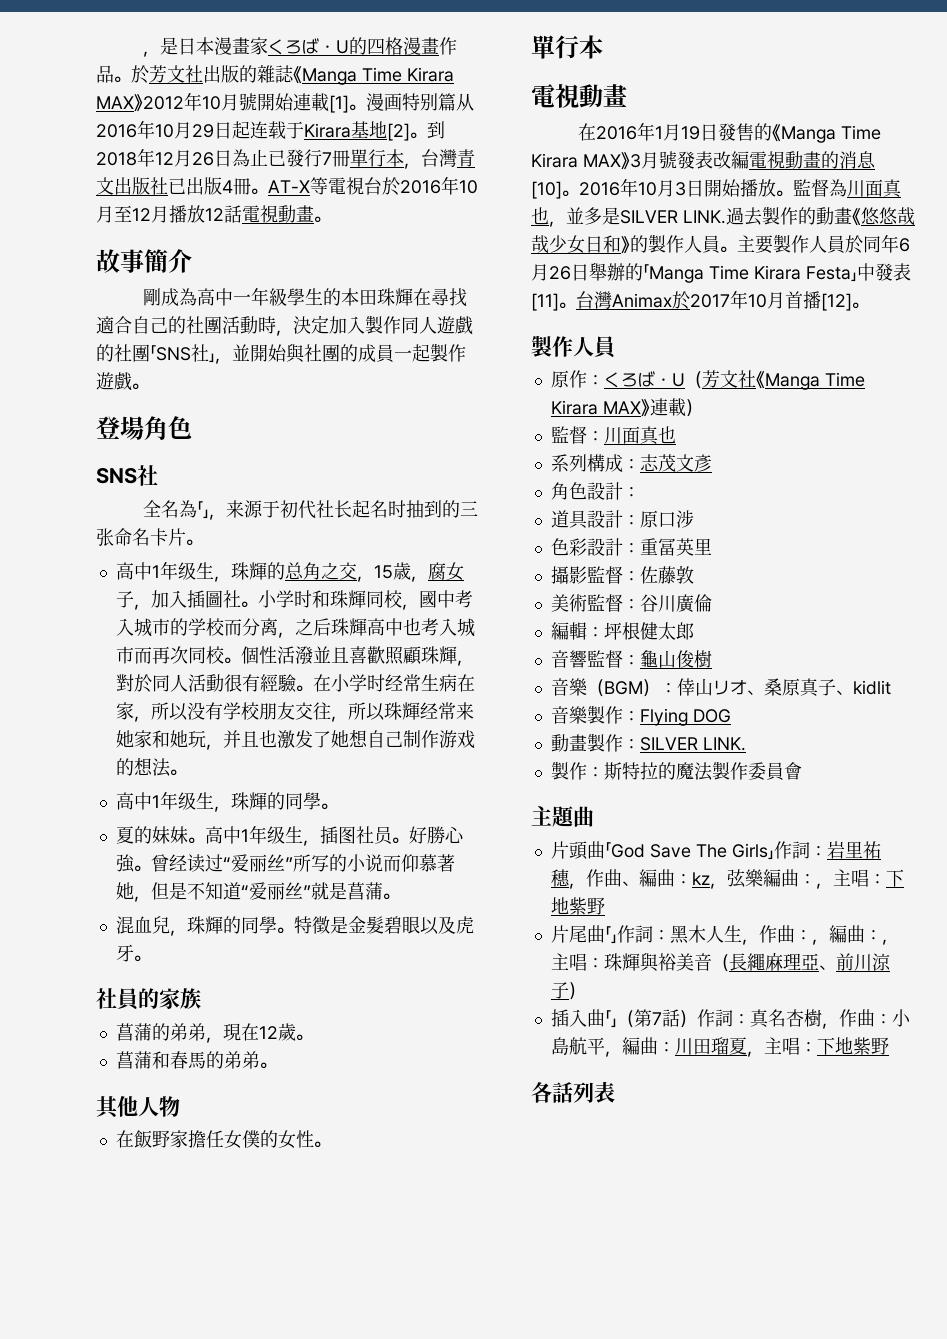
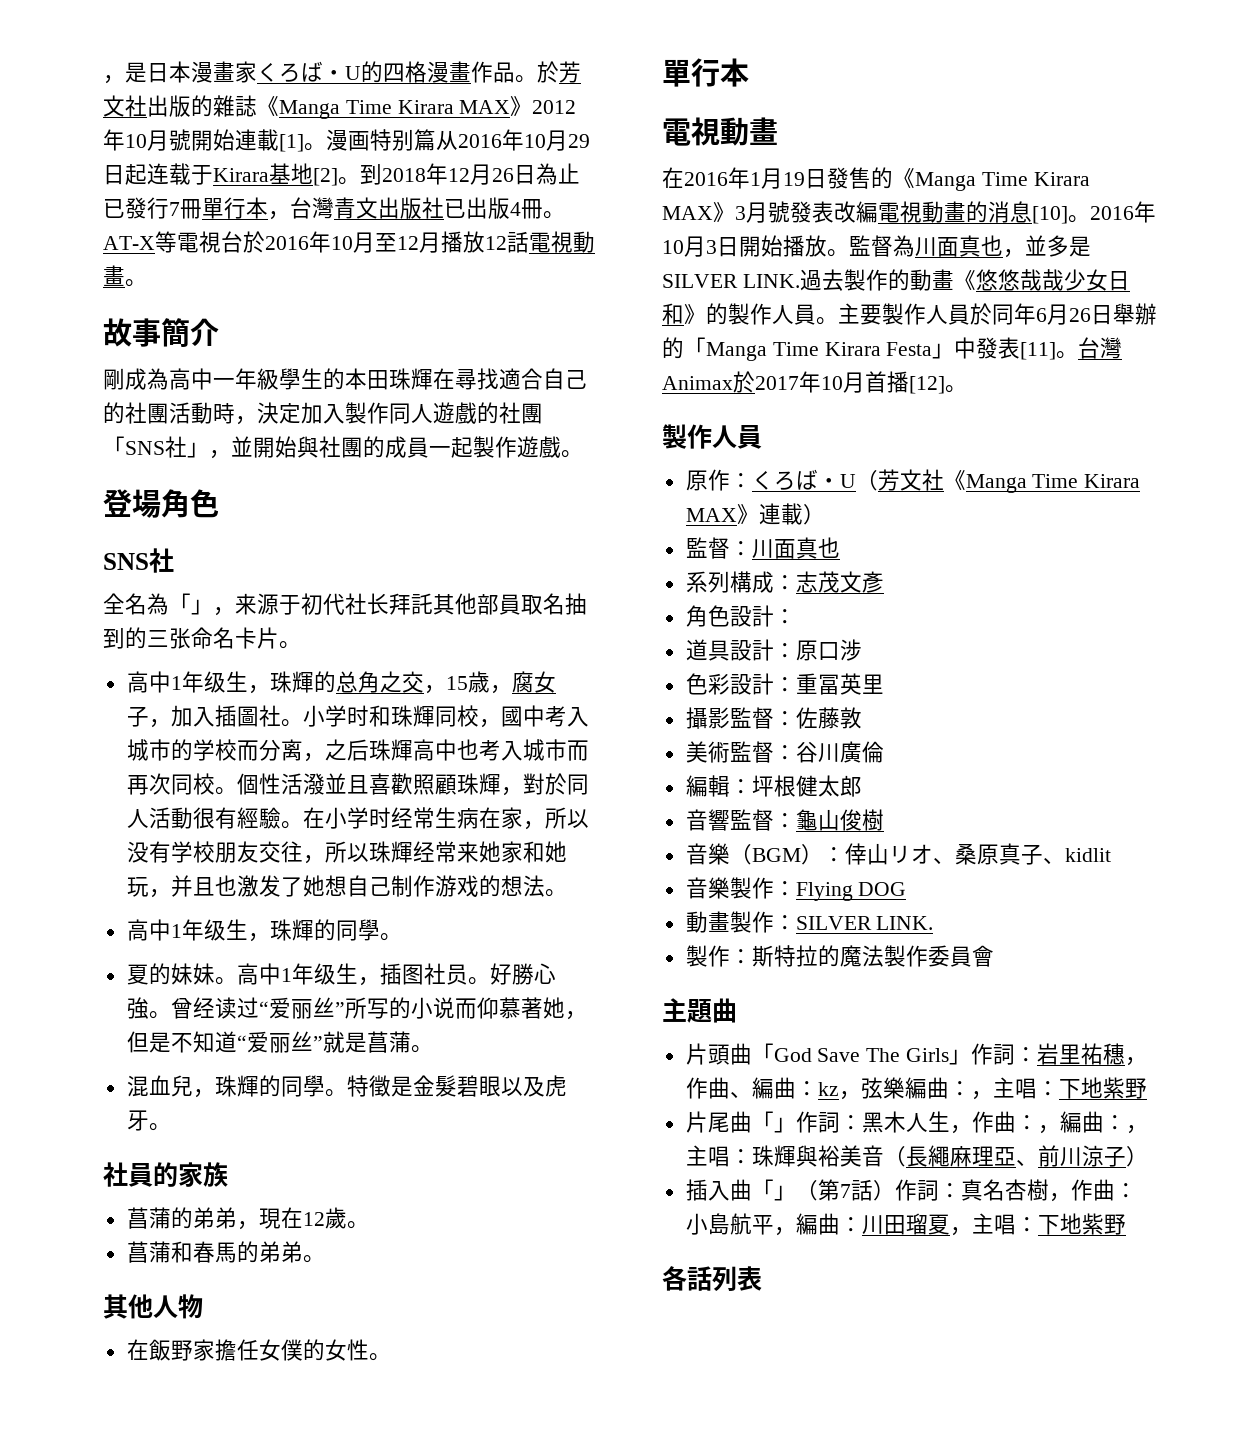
- 全名為「」，来源于初代社长起名时抽到的三张命名卡片。
+ 全名為「」，来源于初代社长拜託其他部員取名抽到的三张命名卡片。

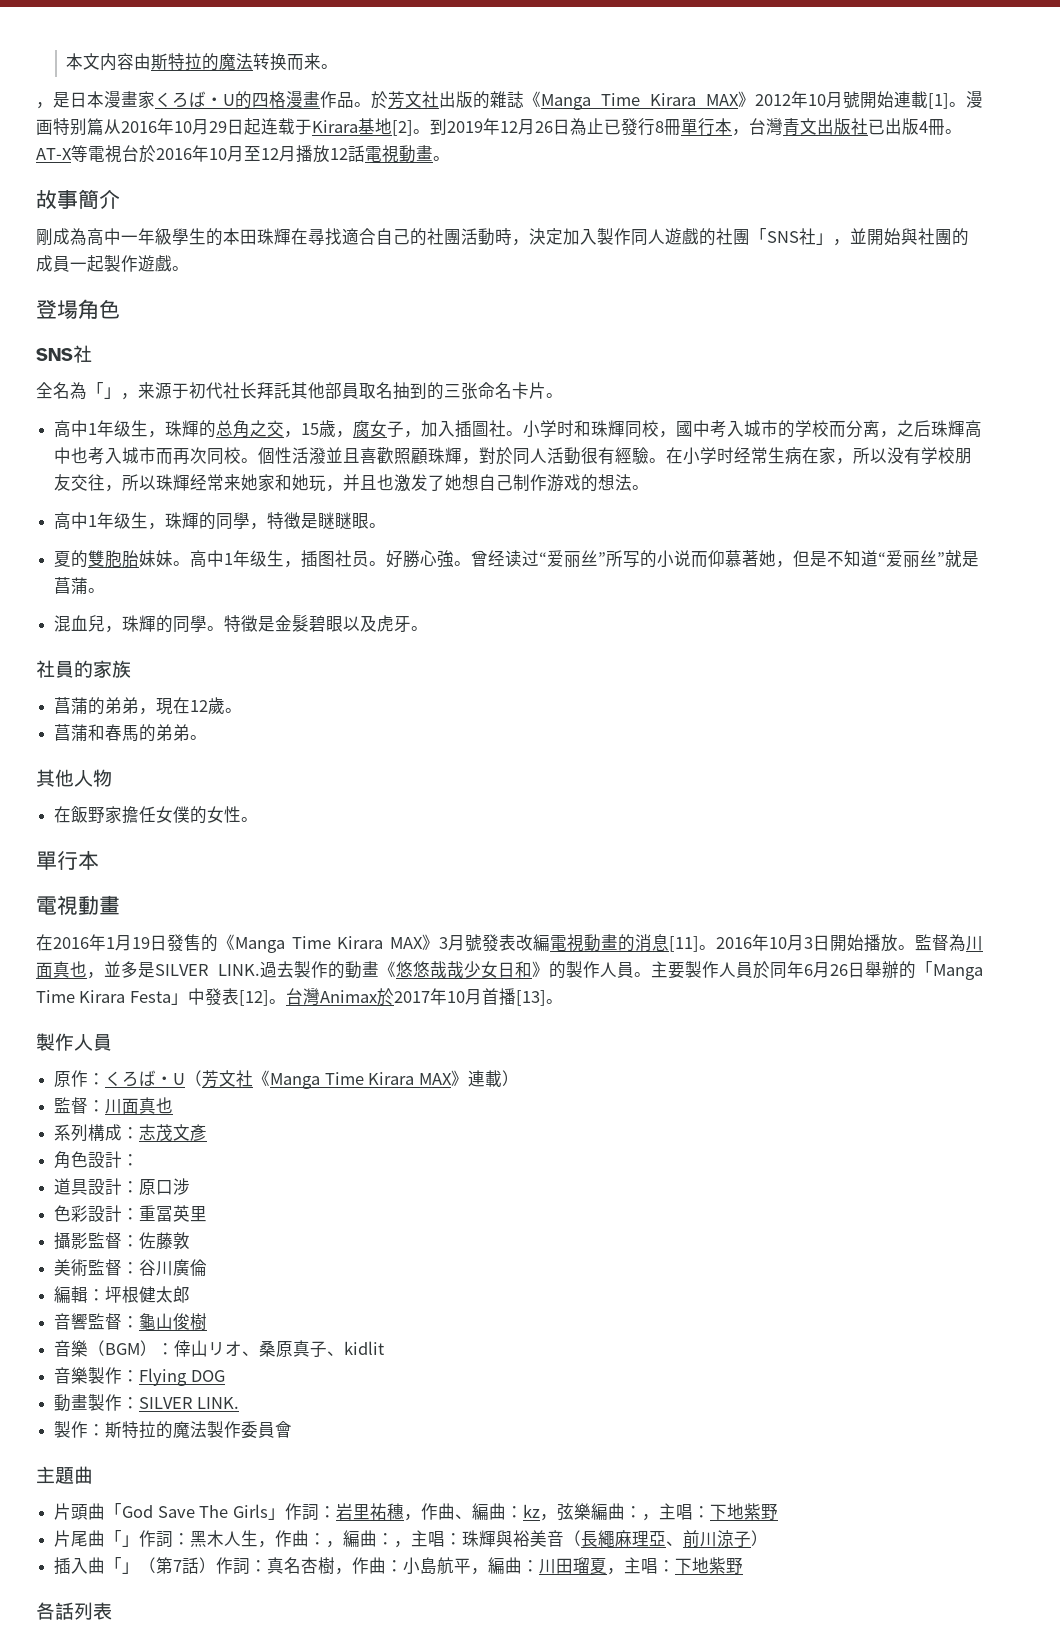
+ 本文内容由斯特拉的魔法转换而来。
- 到2018年12月26日為止已發行7冊單行本，台灣青文出版社已出版4冊。
+ 到2019年12月26日為止已發行8冊單行本，台灣青文出版社已出版4冊。
- 高中1年级生，珠輝的同學。
+ 高中1年级生，珠輝的同學，特徴是瞇瞇眼。
- 夏的妹妹。
+ 夏的雙胞胎妹妹。
- 在2016年1月19日發售的《Manga Time Kirara MAX》3月號發表改編電視動畫的消息[10]。
+ 在2016年1月19日發售的《Manga Time Kirara MAX》3月號發表改編電視動畫的消息[11]。
- 主要製作人員於同年6月26日舉辦的「Manga Time Kirara Festa」中發表[11]。
+ 主要製作人員於同年6月26日舉辦的「Manga Time Kirara Festa」中發表[12]。
- 台灣Animax於2017年10月首播[12]。
+ 台灣Animax於2017年10月首播[13]。

